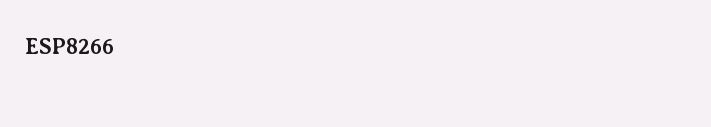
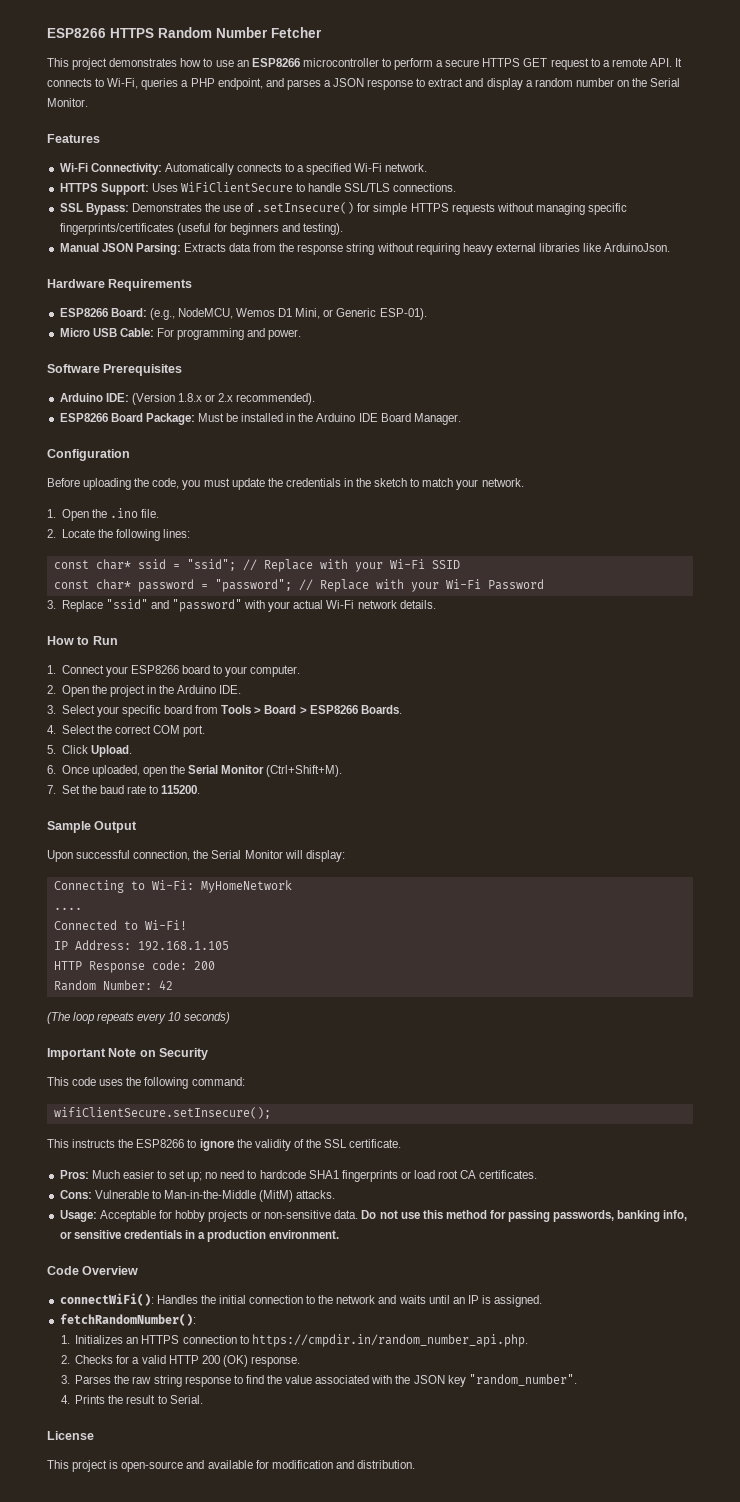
- ESP8266
+ ESP8266 HTTPS Random Number Fetcher
+ This project demonstrates how to use an ESP8266 microcontroller to perform a secure HTTPS GET request to a remote API. It connects to Wi-Fi, queries a PHP endpoint, and parses a JSON response to extract and display a random number on the Serial Monitor.
+ Features
+ Wi-Fi Connectivity: Automatically connects to a specified Wi-Fi network.
+ HTTPS Support: Uses WiFiClientSecure to handle SSL/TLS connections.
+ SSL Bypass: Demonstrates the use of .setInsecure() for simple HTTPS requests without managing specific fingerprints/certificates (useful for beginners and testing).
+ Manual JSON Parsing: Extracts data from the response string without requiring heavy external libraries like ArduinoJson.
+ Hardware Requirements
+ ESP8266 Board: (e.g., NodeMCU, Wemos D1 Mini, or Generic ESP-01).
+ Micro USB Cable: For programming and power.
+ Software Prerequisites
+ Arduino IDE: (Version 1.8.x or 2.x recommended).
+ ESP8266 Board Package: Must be installed in the Arduino IDE Board Manager.
+ Configuration
+ Before uploading the code, you must update the credentials in the sketch to match your network.
+ 1. Open the .ino file.
+ 2. Locate the following lines:
+ const char* ssid = "ssid"; // Replace with your Wi-Fi SSID
+ const char* password = "password"; // Replace with your Wi-Fi Password
+ 3. Replace "ssid" and "password" with your actual Wi-Fi network details.
+ How to Run
+ 1. Connect your ESP8266 board to your computer.
+ 2. Open the project in the Arduino IDE.
+ 3. Select your specific board from Tools > Board > ESP8266 Boards.
+ 4. Select the correct COM port.
+ 5. Click Upload.
+ 6. Once uploaded, open the Serial Monitor (Ctrl+Shift+M).
+ 7. Set the baud rate to 115200.
+ Sample Output
+ Upon successful connection, the Serial Monitor will display:
+ Connecting to Wi-Fi: MyHomeNetwork
+ ....
+ Connected to Wi-Fi!
+ IP Address: 192.168.1.105
+ HTTP Response code: 200
+ Random Number: 42
+ (The loop repeats every 10 seconds)
+ Important Note on Security
+ This code uses the following command:
+ wifiClientSecure.setInsecure();
+ This instructs the ESP8266 to ignore the validity of the SSL certificate.
+ Pros: Much easier to set up; no need to hardcode SHA1 fingerprints or load root CA certificates.
+ Cons: Vulnerable to Man-in-the-Middle (MitM) attacks.
+ Usage: Acceptable for hobby projects or non-sensitive data. Do not use this method for passing passwords, banking info, or sensitive credentials in a production environment.
+ Code Overview
+ connectWiFi(): Handles the initial connection to the network and waits until an IP is assigned.
+ fetchRandomNumber():
+ 1. Initializes an HTTPS connection to https://cmpdir.in/random_number_api.php.
+ 2. Checks for a valid HTTP 200 (OK) response.
+ 3. Parses the raw string response to find the value associated with the JSON key "random_number".
+ 4. Prints the result to Serial.
+ License
+ This project is open-source and available for modification and distribution.

